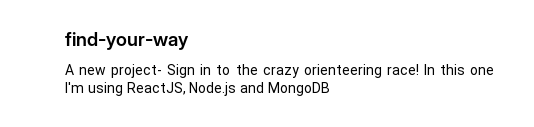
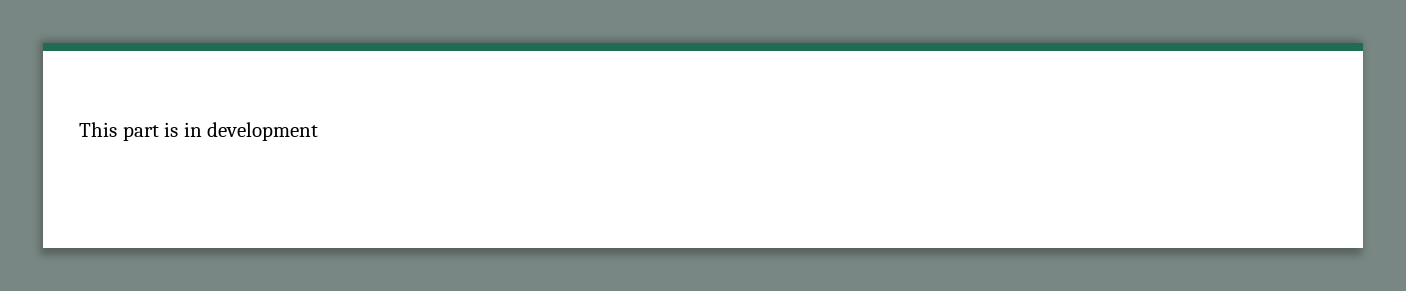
- find-your-way
- A new project- Sign in to the crazy orienteering race! In this one I'm using ReactJS, Node.js and MongoDB
+ This part is in development

